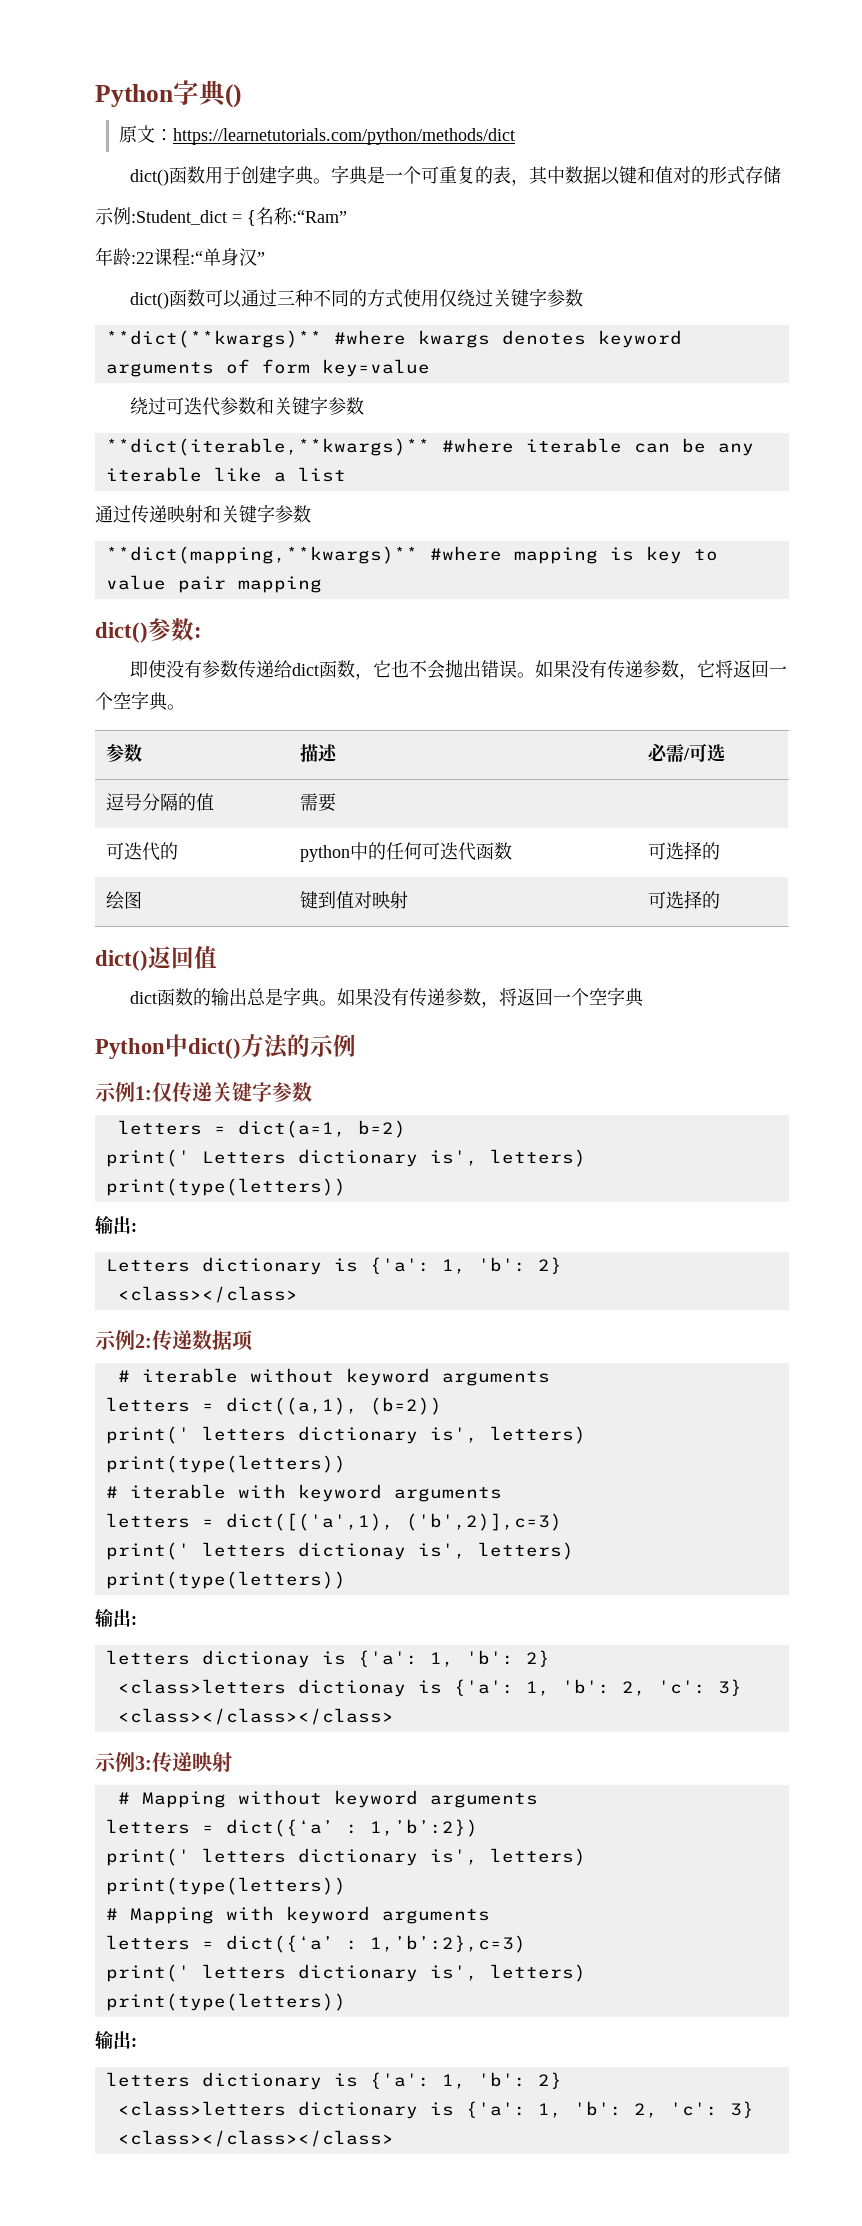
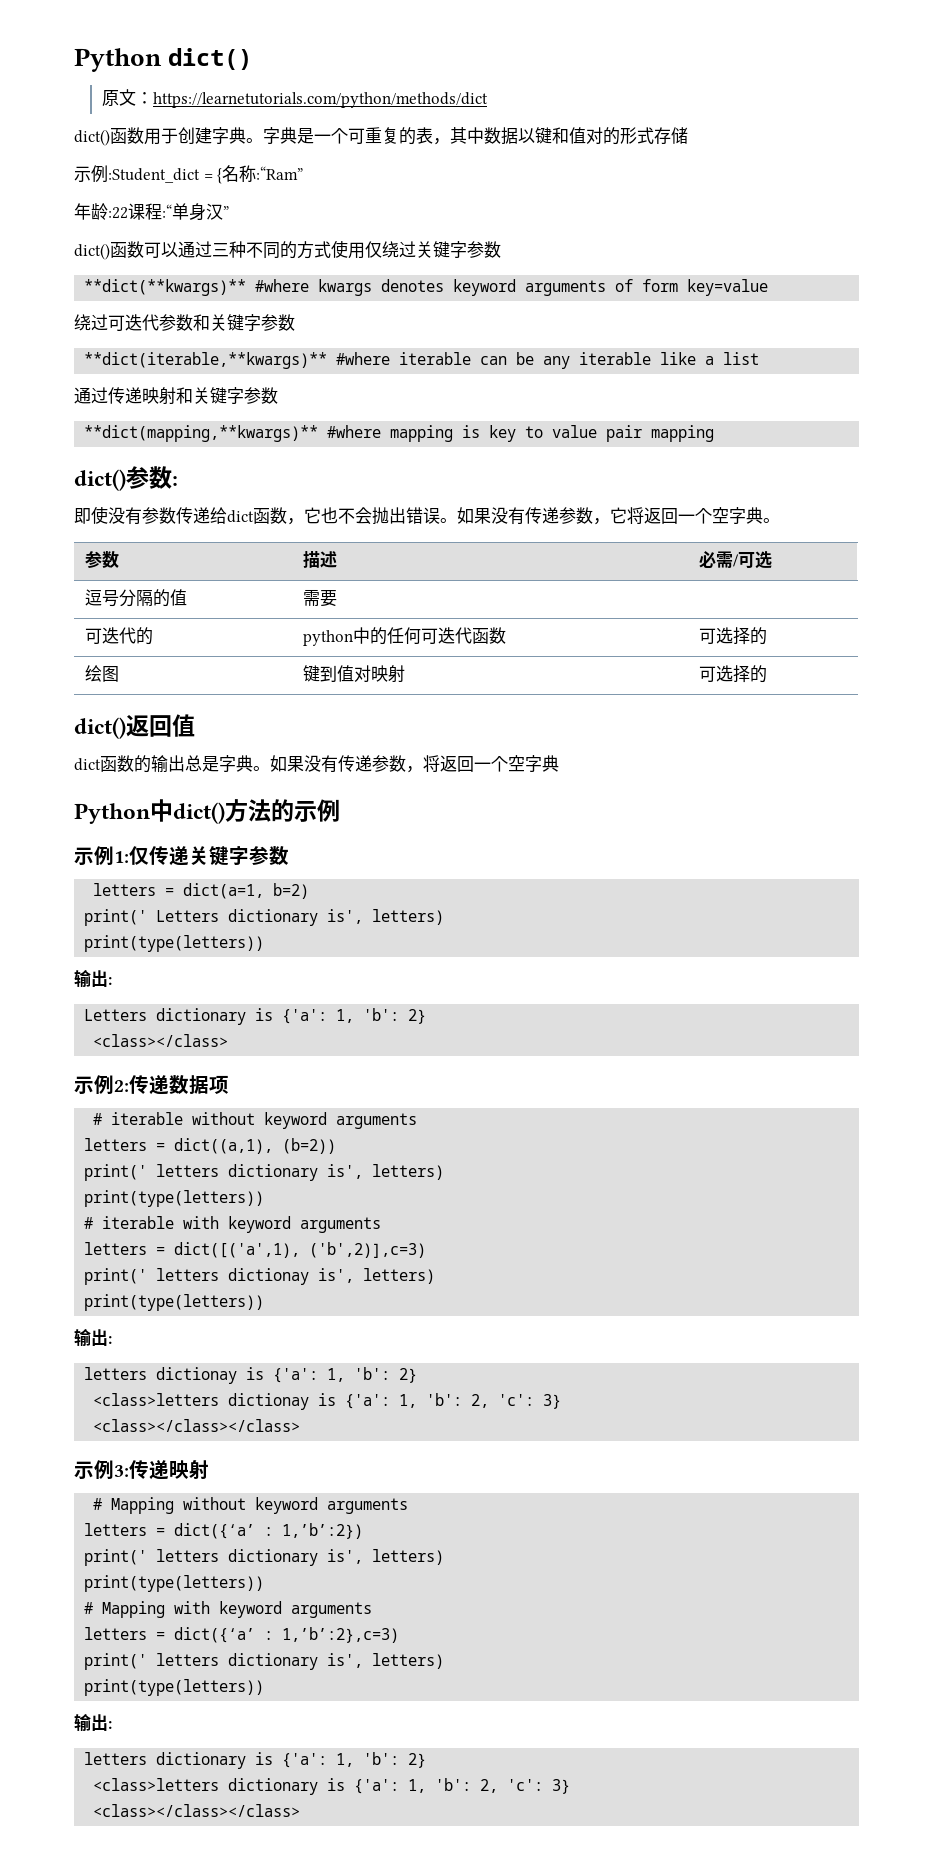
- Python字典()
+ Python dict()

